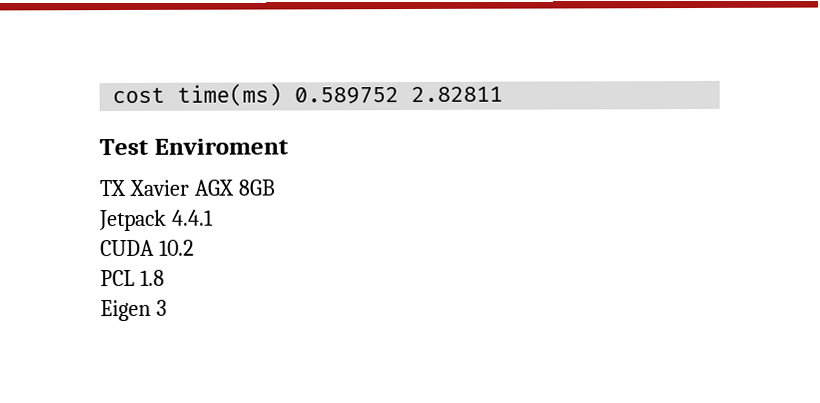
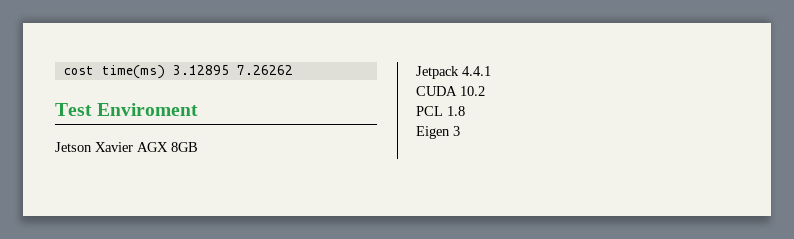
- cost time(ms) 0.589752 2.82811
+ cost time(ms) 3.12895 7.26262
- TX Xavier AGX 8GB
+ Jetson Xavier AGX 8GB

